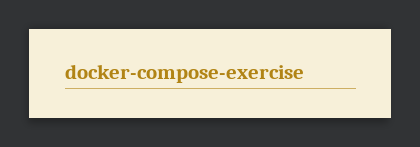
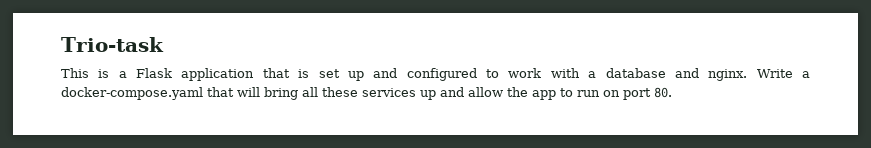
- docker-compose-exercise
+ Trio-task
+ This is a Flask application that is set up and configured to work with a database and nginx. Write a docker-compose.yaml that will bring all these services up and allow the app to run on port 80.

